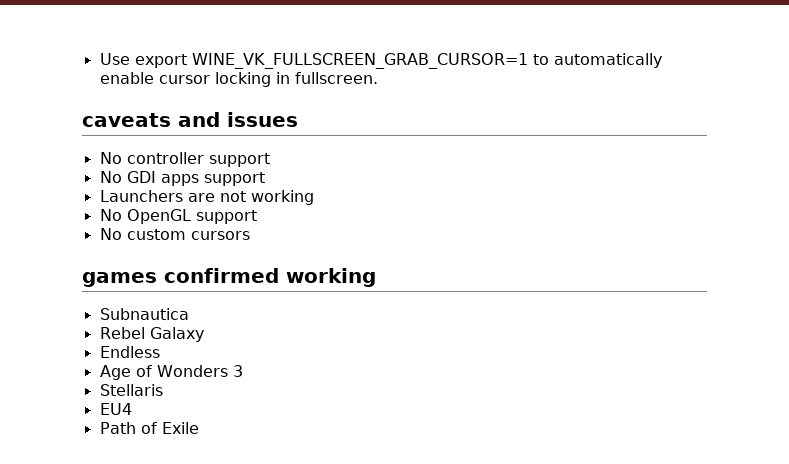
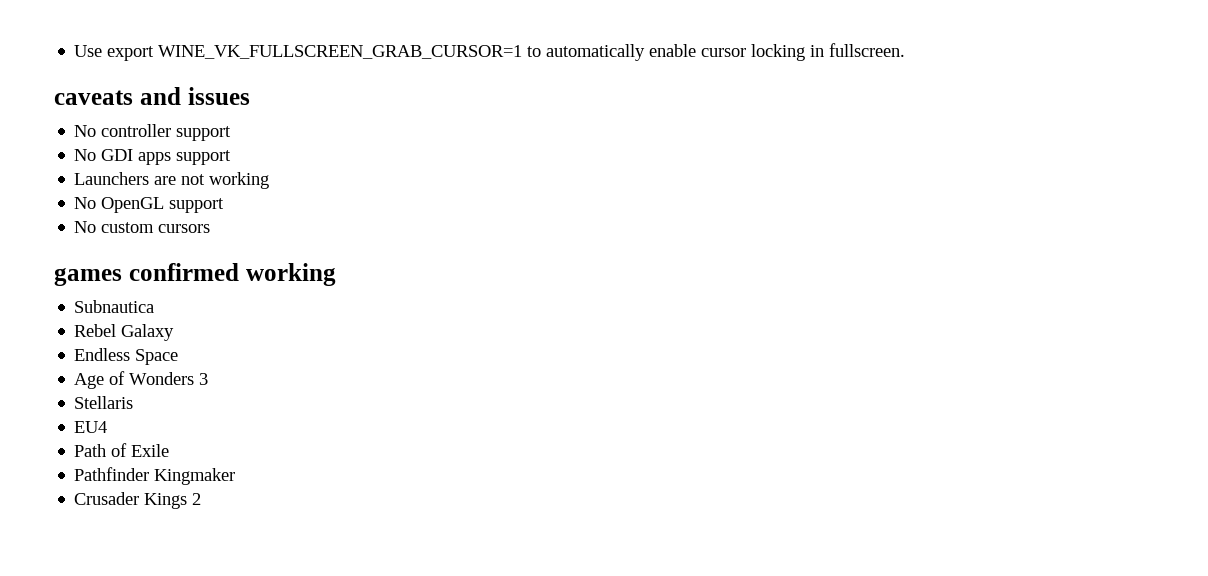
- Endless
+ Endless Space
+ Pathfinder Kingmaker
+ Crusader Kings 2

